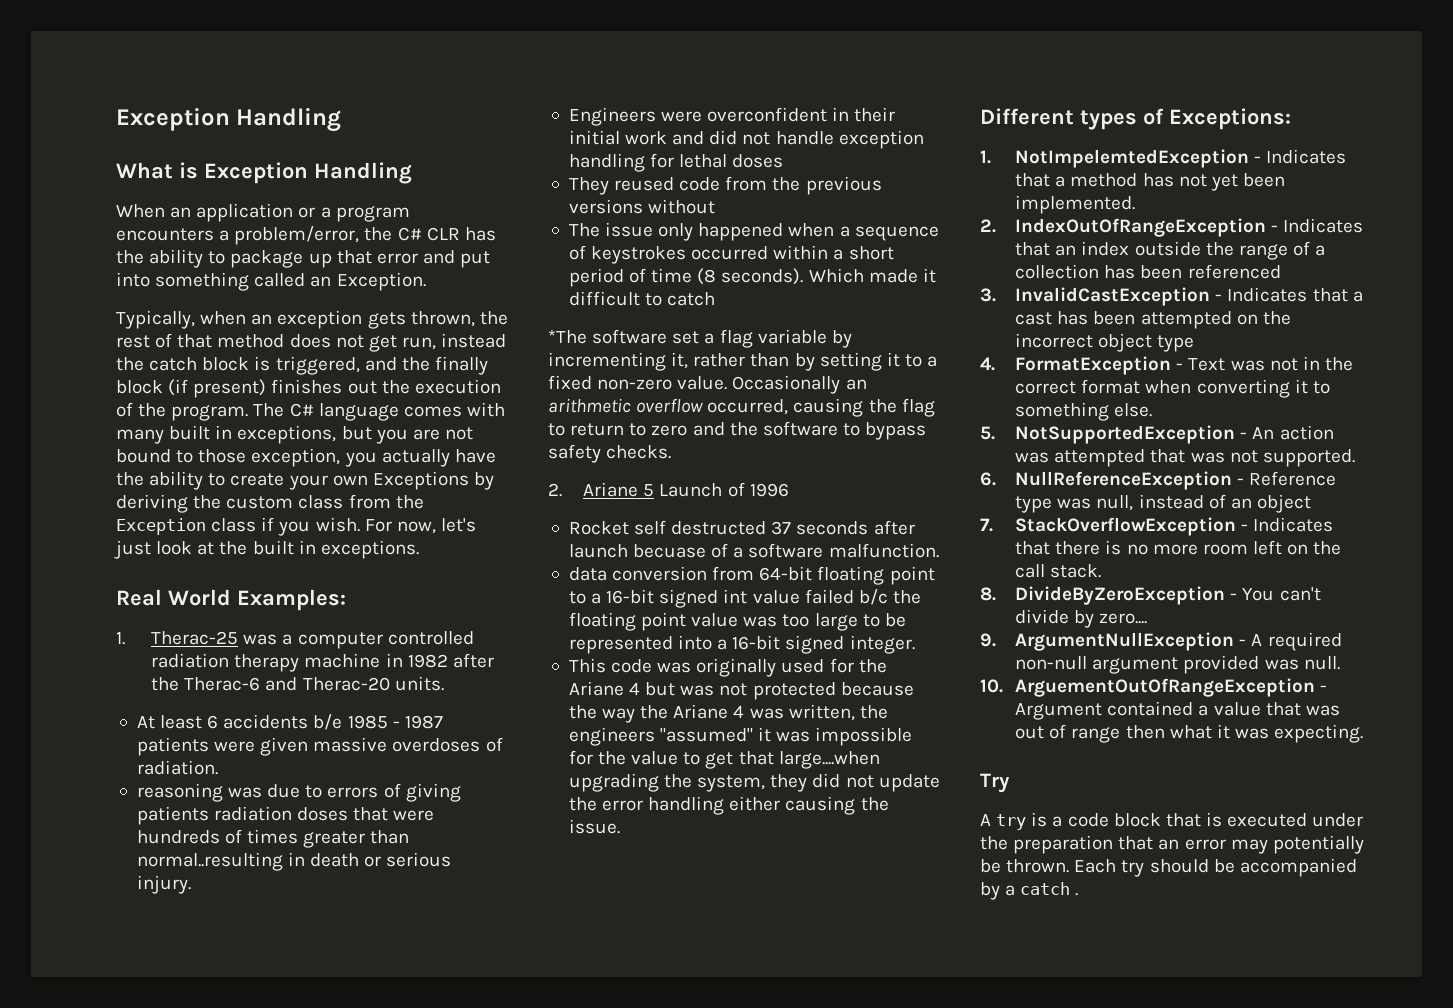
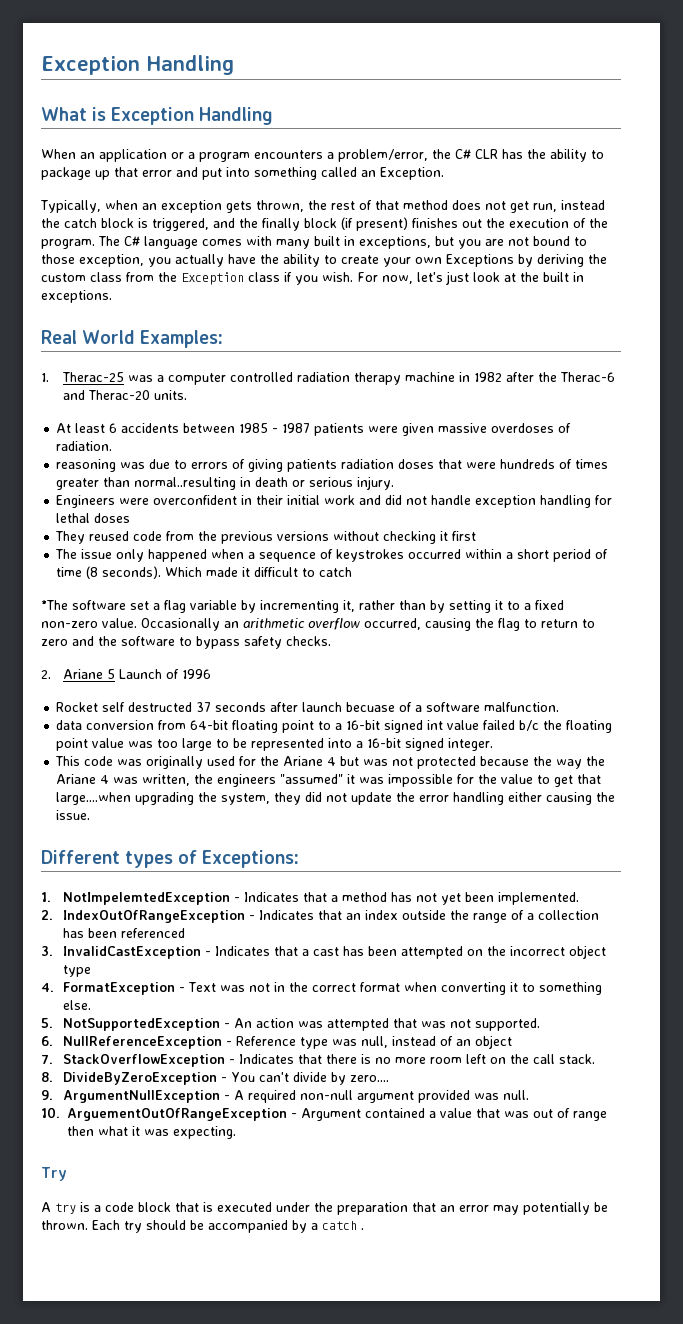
- At least 6 accidents b/e 1985 - 1987 patients were given massive overdoses of radiation.
+ At least 6 accidents between 1985 - 1987 patients were given massive overdoses of radiation.
- They reused code from the previous versions without
+ They reused code from the previous versions without checking it first

